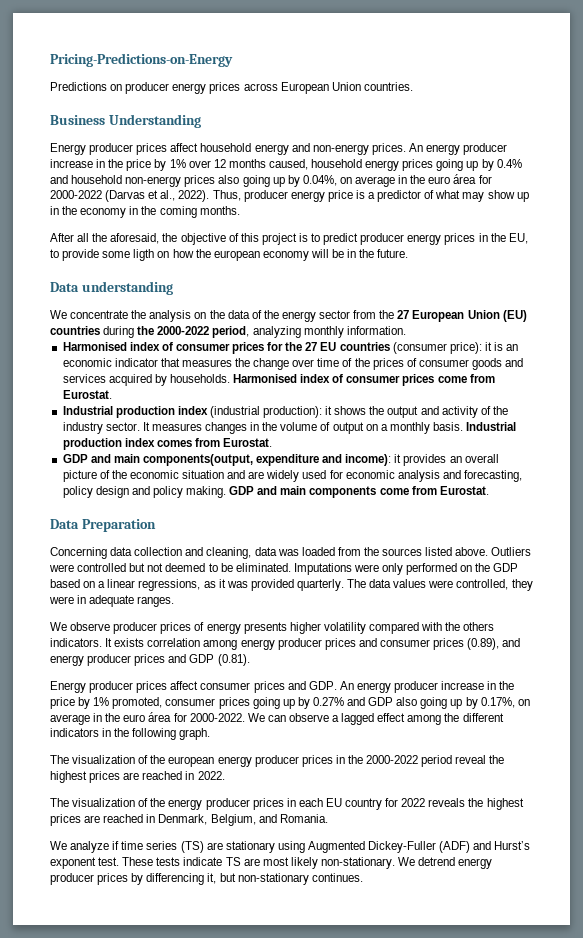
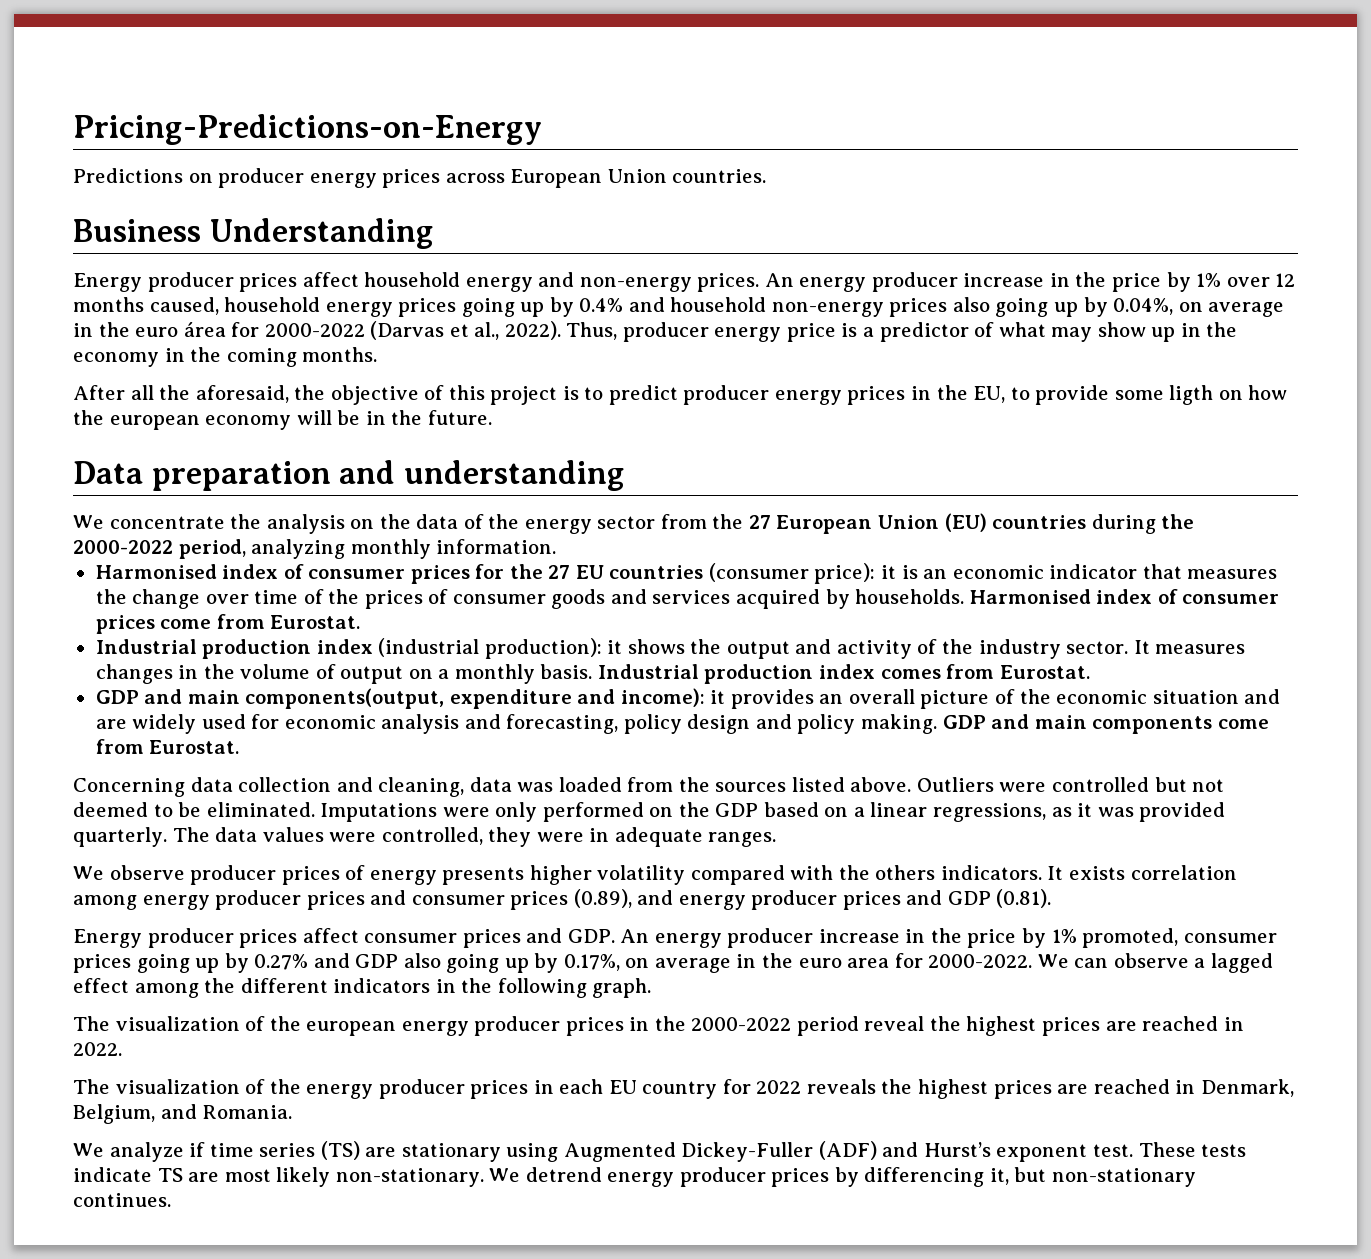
- Data understanding
+ Data preparation and understanding
- Data Preparation
- Energy producer prices affect consumer prices and GDP. An energy producer increase in the price by 1% promoted, consumer prices going up by 0.27% and GDP also going up by 0.17%, on average in the euro área for 2000-2022.
+ Energy producer prices affect consumer prices and GDP. An energy producer increase in the price by 1% promoted, consumer prices going up by 0.27% and GDP also going up by 0.17%, on average in the euro area for 2000-2022.

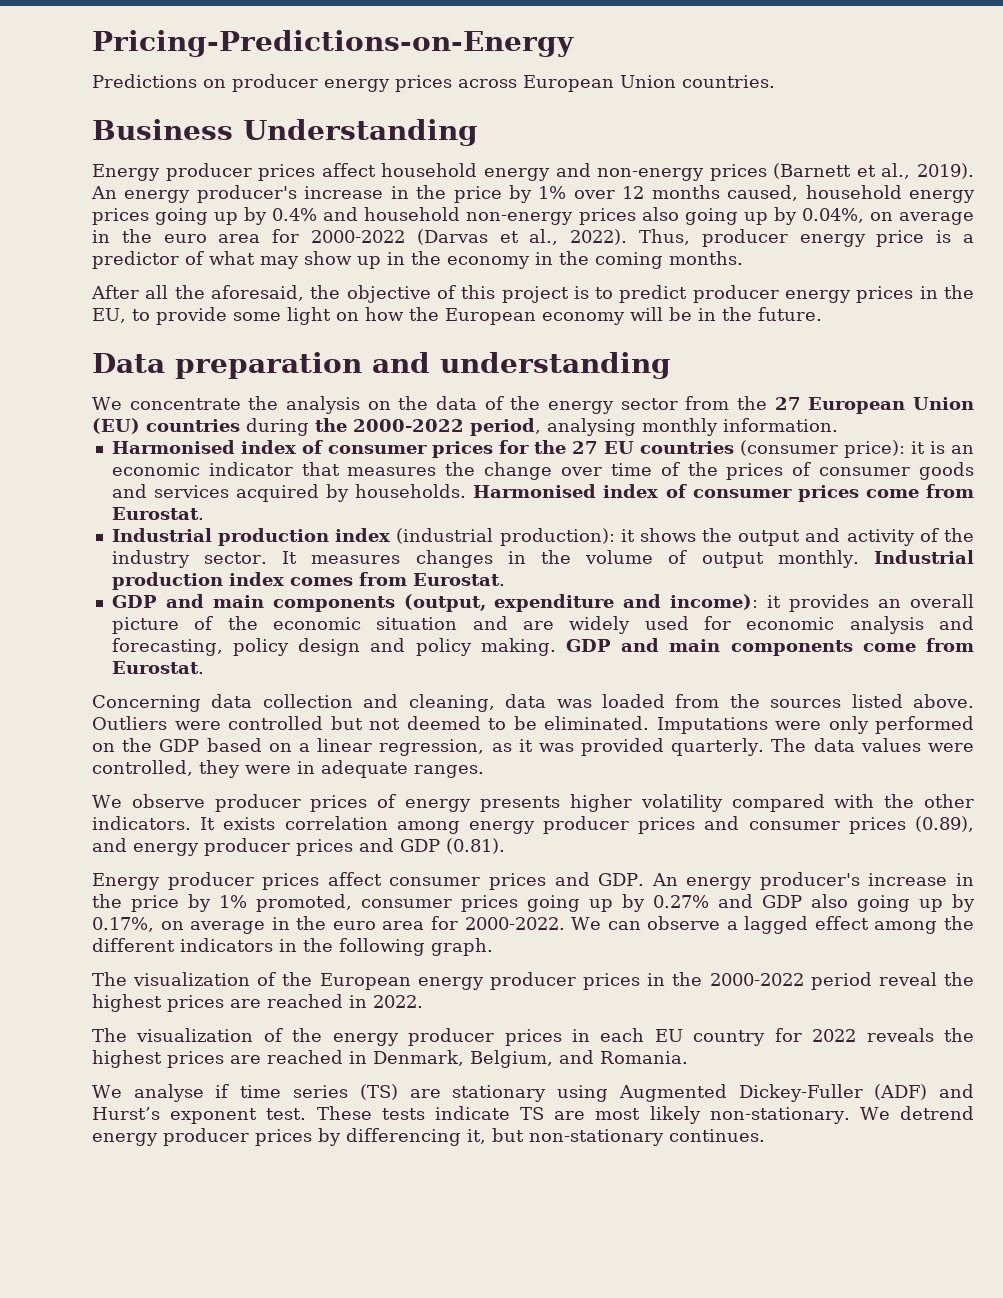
- Energy producer prices affect household energy and non-energy prices. An energy producer increase in the price by 1% over 12 months caused, household energy prices going up by 0.4% and household non-energy prices also going up by 0.04%, on average in the euro área for 2000-2022 (Darvas et al., 2022).
+ Energy producer prices affect household energy and non-energy prices (Barnett et al., 2019). An energy producer's increase in the price by 1% over 12 months caused, household energy prices going up by 0.4% and household non-energy prices also going up by 0.04%, on average in the euro area for 2000-2022 (Darvas et al., 2022).
- After all the aforesaid, the objective of this project is to predict producer energy prices in the EU, to provide some ligth on how the european economy will be in the future.
+ After all the aforesaid, the objective of this project is to predict producer energy prices in the EU, to provide some light on how the European economy will be in the future.
- We concentrate the analysis on the data of the energy sector from the 27 European Union (EU) countries during the 2000-2022 period, analyzing monthly information.
+ We concentrate the analysis on the data of the energy sector from the 27 European Union (EU) countries during the 2000-2022 period, analysing monthly information.
- It measures changes in the volume of output on a monthly basis.
+ It measures changes in the volume of output monthly.
- GDP and main components(output, expenditure and income): it provides an overall picture of the economic situation and are widely used for economic analysis and forecasting, policy design and policy making.
+ GDP and main components (output, expenditure and income): it provides an overall picture of the economic situation and are widely used for economic analysis and forecasting, policy design and policy making.
- Imputations were only performed on the GDP based on a linear regressions, as it was provided quarterly.
+ Imputations were only performed on the GDP based on a linear regression, as it was provided quarterly.
- We observe producer prices of energy presents higher volatility compared with the others indicators.
+ We observe producer prices of energy presents higher volatility compared with the other indicators.
- Energy producer prices affect consumer prices and GDP. An energy producer increase in the price by 1% promoted, consumer prices going up by 0.27% and GDP also going up by 0.17%, on average in the euro area for 2000-2022.
+ Energy producer prices affect consumer prices and GDP. An energy producer's increase in the price by 1% promoted, consumer prices going up by 0.27% and GDP also going up by 0.17%, on average in the euro area for 2000-2022.
- The visualization of the european energy producer prices in the 2000-2022 period reveal the highest prices are reached in 2022.
+ The visualization of the European energy producer prices in the 2000-2022 period reveal the highest prices are reached in 2022.
- We analyze if time series (TS) are stationary using Augmented Dickey-Fuller (ADF) and Hurst’s exponent test.
+ We analyse if time series (TS) are stationary using Augmented Dickey-Fuller (ADF) and Hurst’s exponent test.

